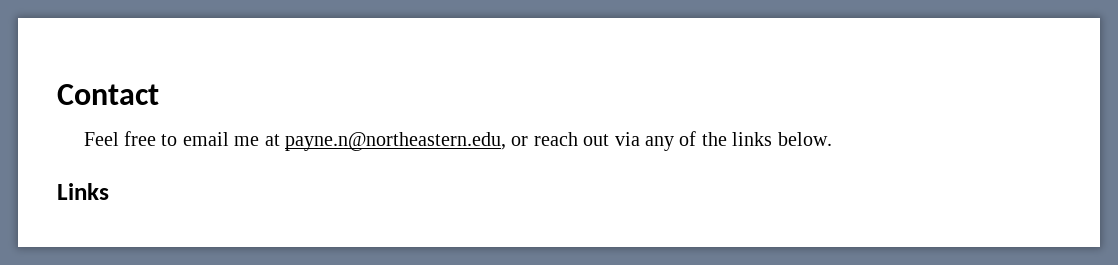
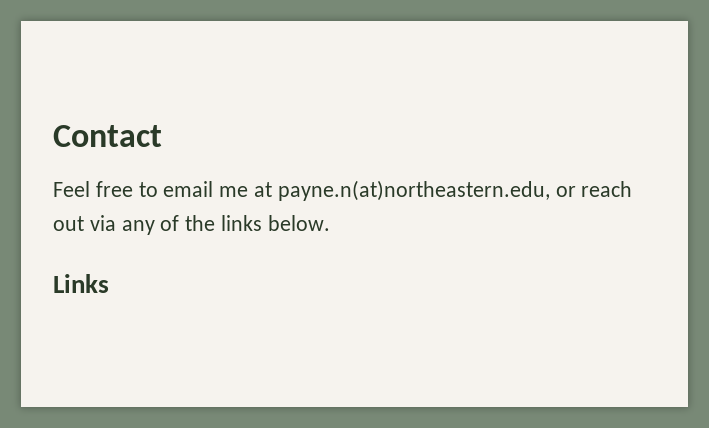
- Feel free to email me at payne.n@northeastern.edu, or reach out via any of the links below.
+ Feel free to email me at payne.n(at)northeastern.edu, or reach out via any of the links below.

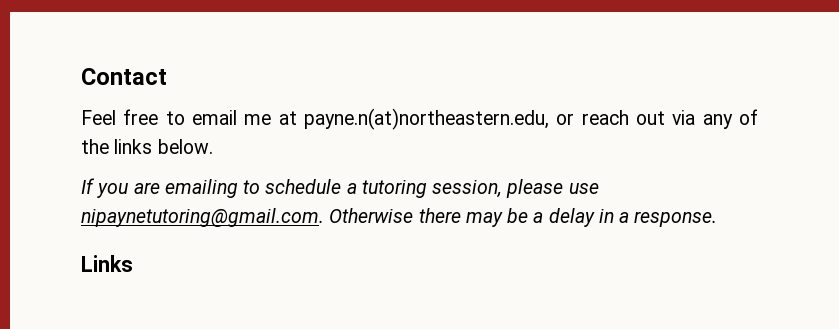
+ If you are emailing to schedule a tutoring session, please use nipaynetutoring@gmail.com. Otherwise there may be a delay in a response.

